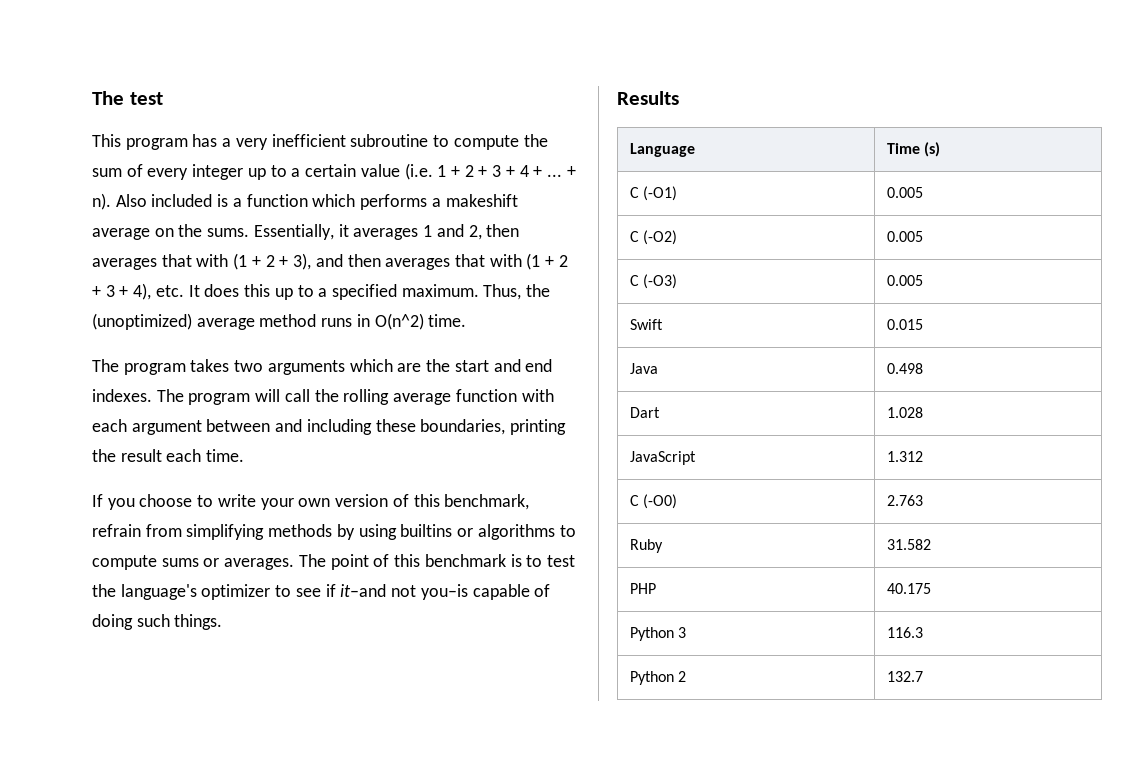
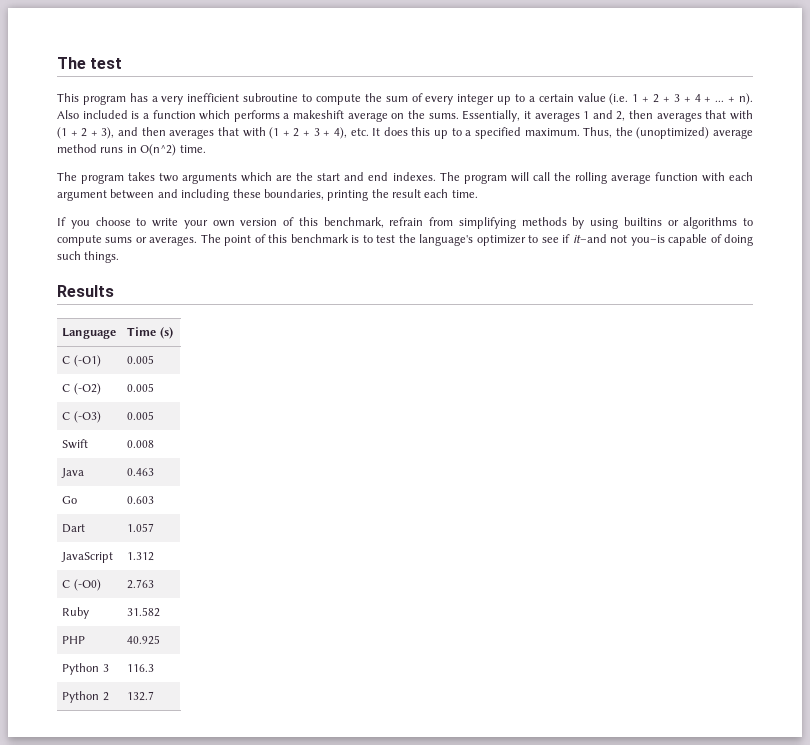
- Swift | 0.015
+ Swift | 0.008
- Java | 0.498
+ Java | 0.463
+ Go | 0.603
- Dart | 1.028
+ Dart | 1.057
- PHP | 40.175
+ PHP | 40.925

